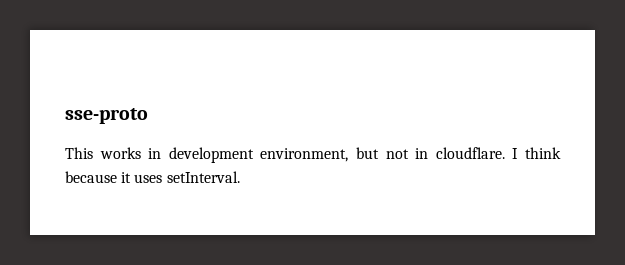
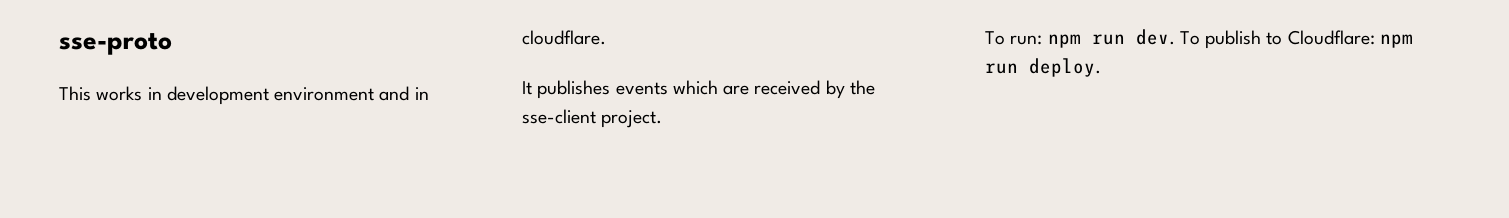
- This works in development environment, but not in cloudflare. I think because it uses setInterval.
+ This works in development environment and in cloudflare.
+ It publishes events which are received by the sse-client project.
+ To run: npm run dev. To publish to Cloudflare: npm run deploy.

